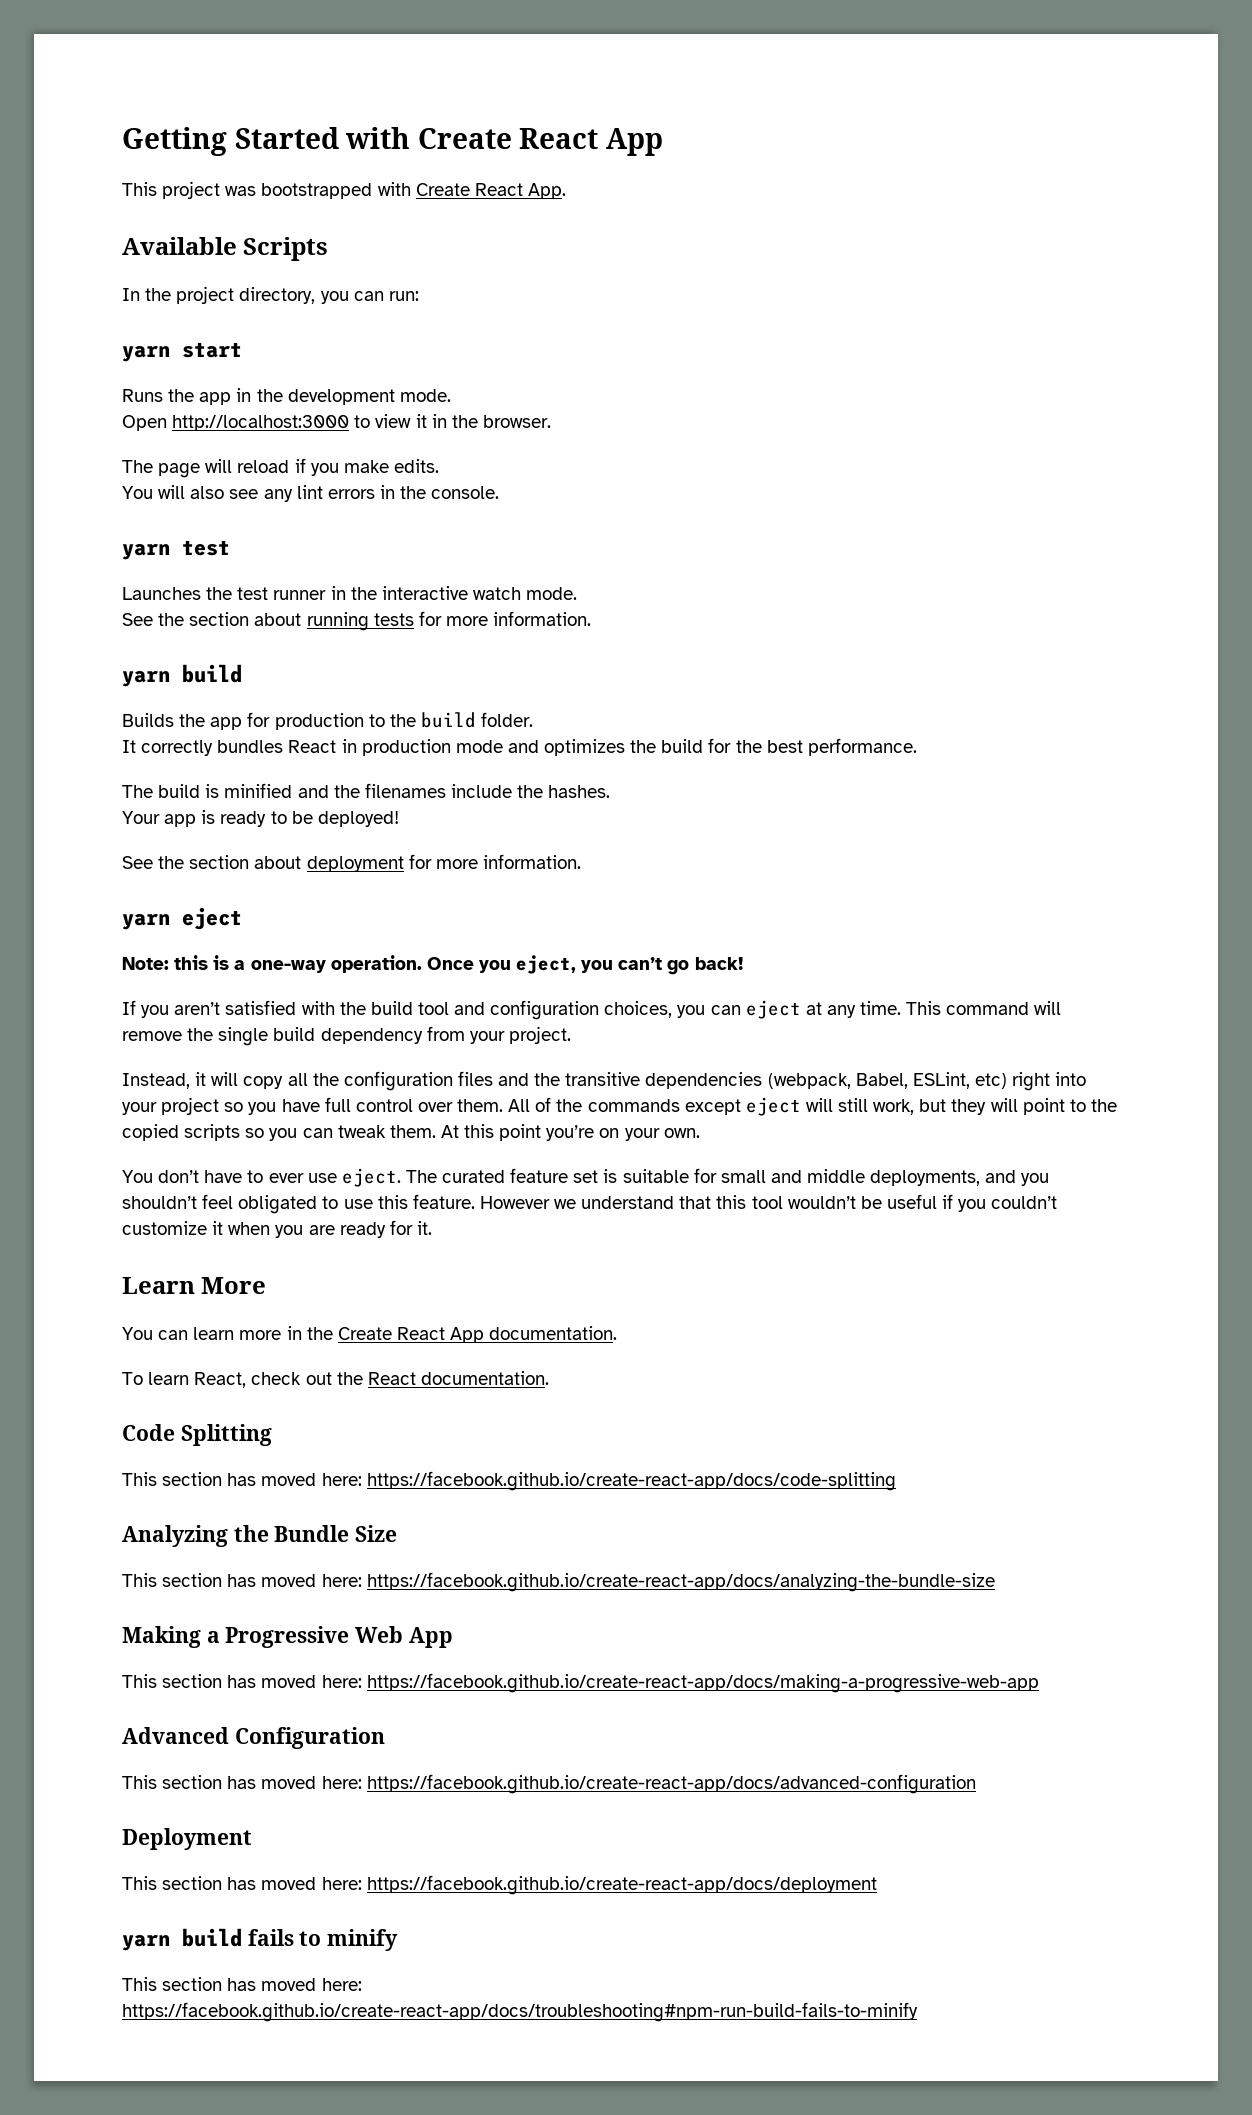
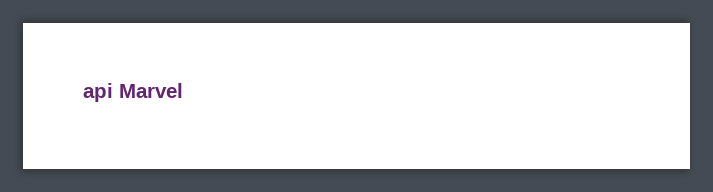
- Getting Started with Create React App
- This project was bootstrapped with Create React App.
- Available Scripts
- In the project directory, you can run:
- yarn start
- Runs the app in the development mode.
- Open http://localhost:3000 to view it in the browser.
- The page will reload if you make edits.
- You will also see any lint errors in the console.
- yarn test
- Launches the test runner in the interactive watch mode.
- See the section about running tests for more information.
- yarn build
- Builds the app for production to the build folder.
- It correctly bundles React in production mode and optimizes the build for the best performance.
- The build is minified and the filenames include the hashes.
- Your app is ready to be deployed!
- See the section about deployment for more information.
- yarn eject
- Note: this is a one-way operation. Once you eject, you can’t go back!
- If you aren’t satisfied with the build tool and configuration choices, you can eject at any time. This command will remove the single build dependency from your project.
- Instead, it will copy all the configuration files and the transitive dependencies (webpack, Babel, ESLint, etc) right into your project so you have full control over them. All of the commands except eject will still work, but they will point to the copied scripts so you can tweak them. At this point you’re on your own.
- You don’t have to ever use eject. The curated feature set is suitable for small and middle deployments, and you shouldn’t feel obligated to use this feature. However we understand that this tool wouldn’t be useful if you couldn’t customize it when you are ready for it.
- Learn More
- You can learn more in the Create React App documentation.
- To learn React, check out the React documentation.
- Code Splitting
- This section has moved here: https://facebook.github.io/create-react-app/docs/code-splitting
- Analyzing the Bundle Size
- This section has moved here: https://facebook.github.io/create-react-app/docs/analyzing-the-bundle-size
- Making a Progressive Web App
- This section has moved here: https://facebook.github.io/create-react-app/docs/making-a-progressive-web-app
- Advanced Configuration
- This section has moved here: https://facebook.github.io/create-react-app/docs/advanced-configuration
- Deployment
- This section has moved here: https://facebook.github.io/create-react-app/docs/deployment
- yarn build fails to minify
- This section has moved here: https://facebook.github.io/create-react-app/docs/troubleshooting#npm-run-build-fails-to-minify
+ api Marvel

